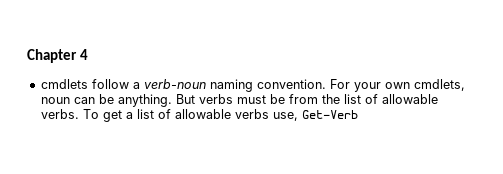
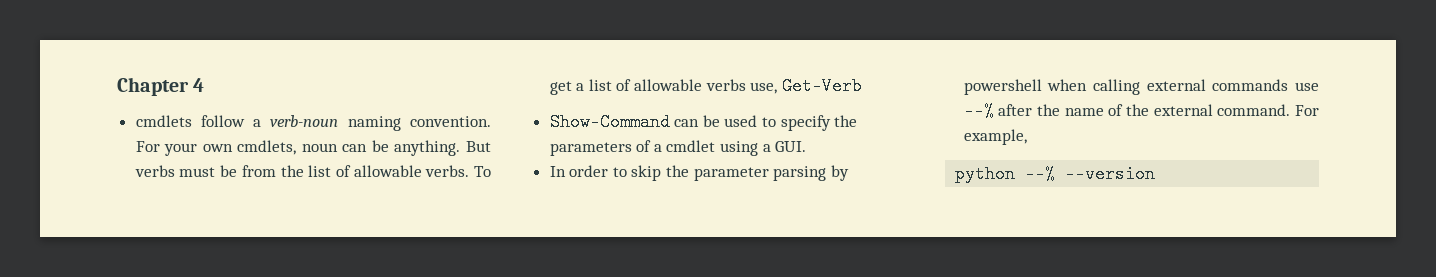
+ Show-Command can be used to specify the parameters of a cmdlet using a GUI.
+ In order to skip the parameter parsing by powershell when calling external commands use --% after the name of the external command. For example,
+ python --% --version

